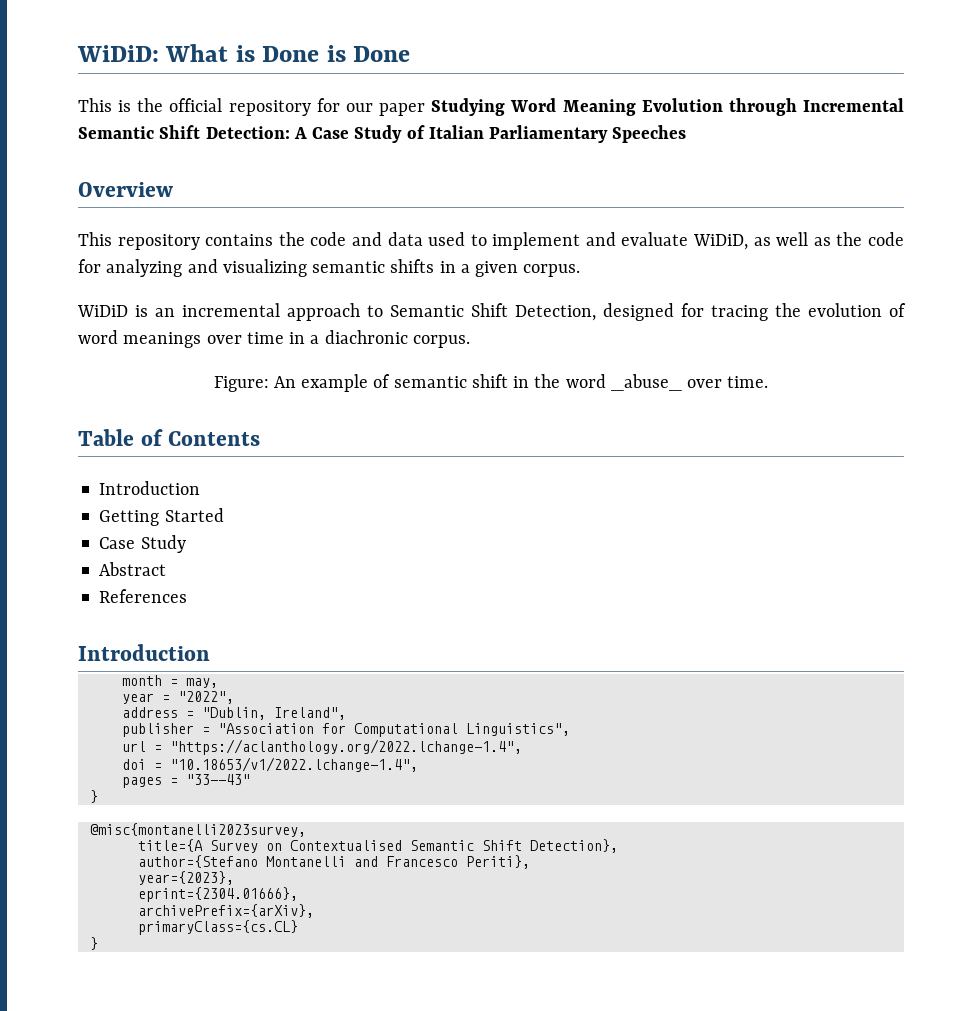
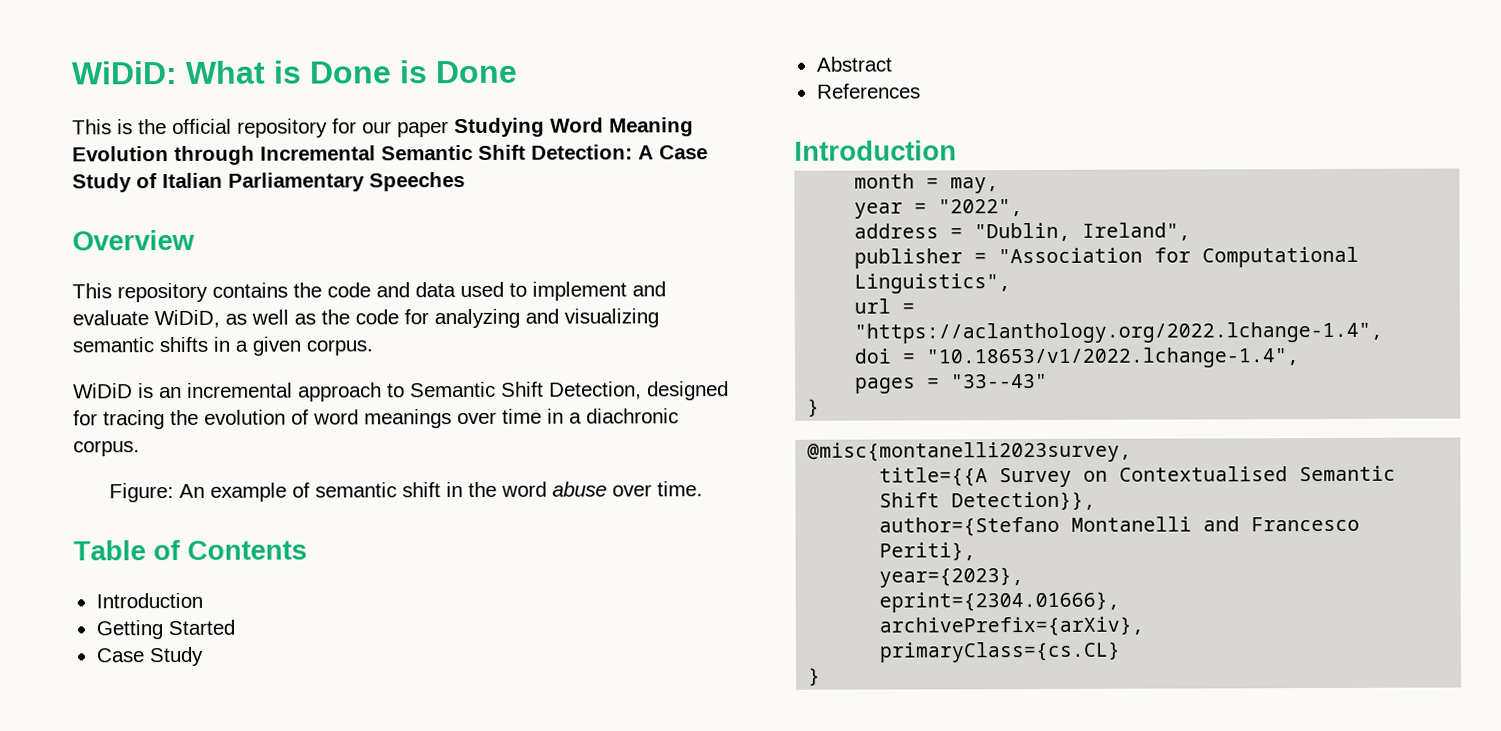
- Figure: An example of semantic shift in the word _abuse_ over time.
+ Figure: An example of semantic shift in the word abuse over time.
- title={A Survey on Contextualised Semantic Shift Detection},
+ title={{A Survey on Contextualised Semantic Shift Detection}},

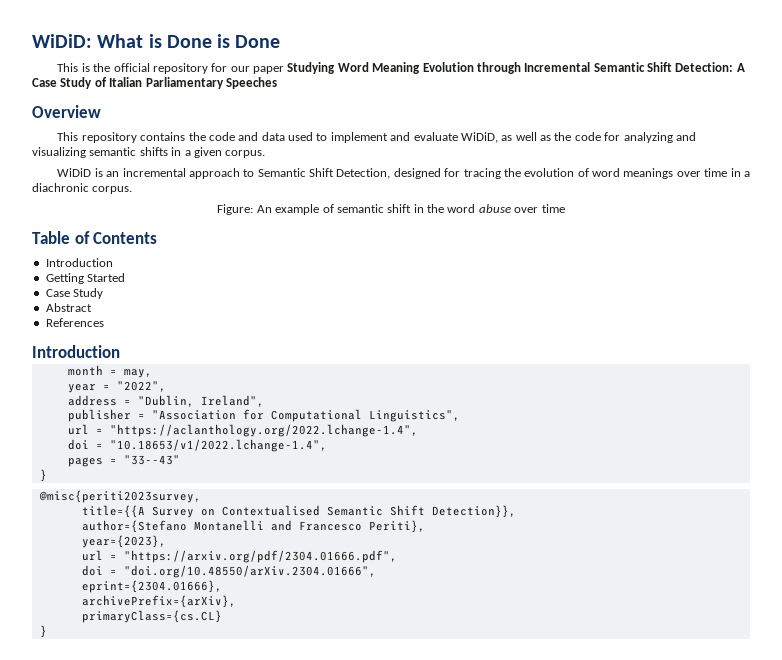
- Figure: An example of semantic shift in the word abuse over time.
+ Figure: An example of semantic shift in the word abuse over time
- @misc{montanelli2023survey,
+ @misc{periti2023survey,
+ url = "https://arxiv.org/pdf/2304.01666.pdf",
+ doi = "doi.org/10.48550/arXiv.2304.01666",

